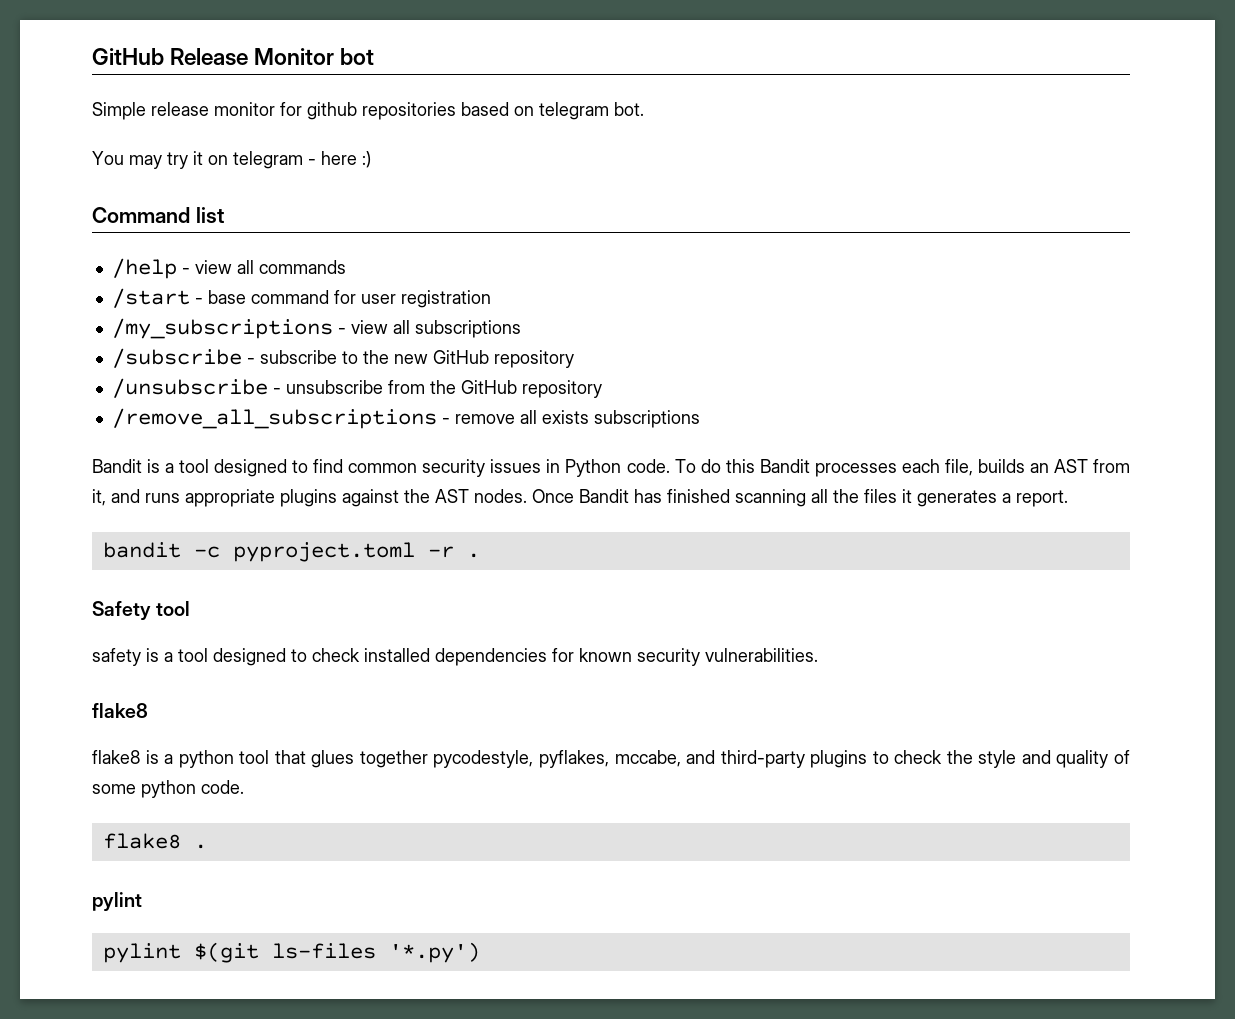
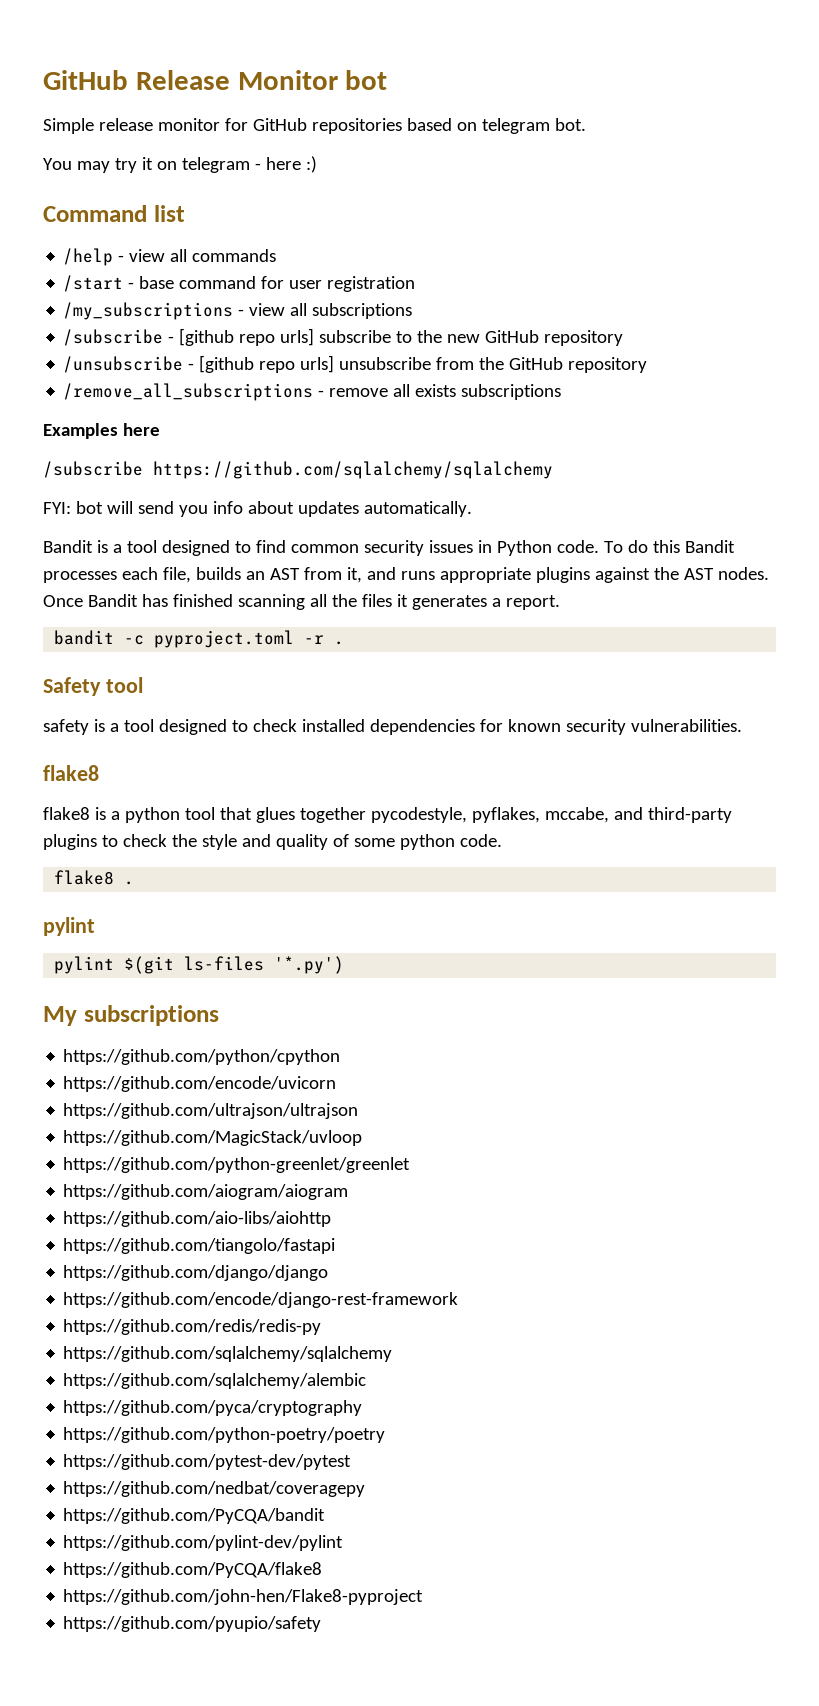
- Simple release monitor for github repositories based on telegram bot.
+ Simple release monitor for GitHub repositories based on telegram bot.
- /subscribe - subscribe to the new GitHub repository
+ /subscribe - [github repo urls] subscribe to the new GitHub repository
- /unsubscribe - unsubscribe from the GitHub repository
+ /unsubscribe - [github repo urls] unsubscribe from the GitHub repository
+ Examples here
+ /subscribe https://github.com/sqlalchemy/sqlalchemy
+ FYI: bot will send you info about updates automatically.
+ My subscriptions
+ https://github.com/python/cpython
+ https://github.com/encode/uvicorn
+ https://github.com/ultrajson/ultrajson
+ https://github.com/MagicStack/uvloop
+ https://github.com/python-greenlet/greenlet
+ https://github.com/aiogram/aiogram
+ https://github.com/aio-libs/aiohttp
+ https://github.com/tiangolo/fastapi
+ https://github.com/django/django
+ https://github.com/encode/django-rest-framework
+ https://github.com/redis/redis-py
+ https://github.com/sqlalchemy/sqlalchemy
+ https://github.com/sqlalchemy/alembic
+ https://github.com/pyca/cryptography
+ https://github.com/python-poetry/poetry
+ https://github.com/pytest-dev/pytest
+ https://github.com/nedbat/coveragepy
+ https://github.com/PyCQA/bandit
+ https://github.com/pylint-dev/pylint
+ https://github.com/PyCQA/flake8
+ https://github.com/john-hen/Flake8-pyproject
+ https://github.com/pyupio/safety

